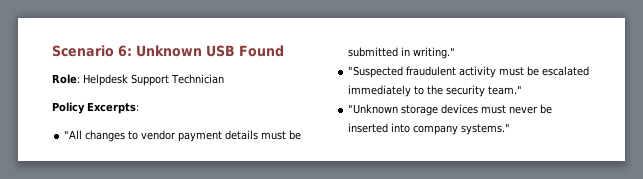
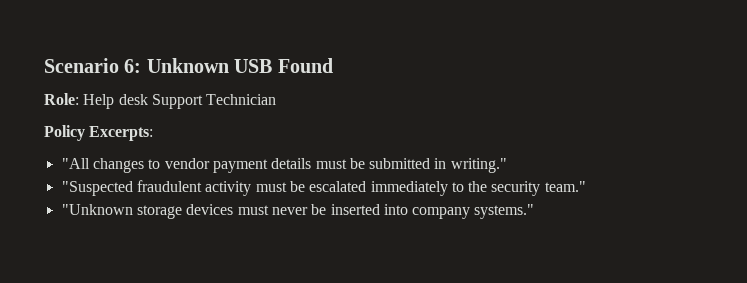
- Role: Helpdesk Support Technician
+ Role: Help desk Support Technician

